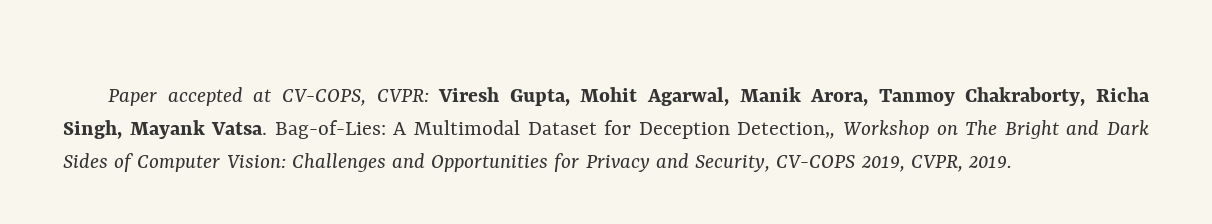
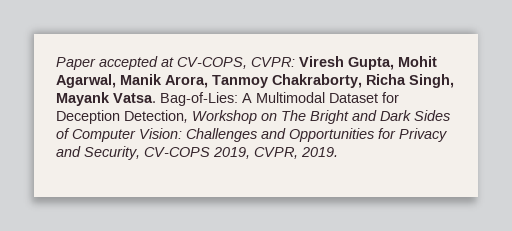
- Bag-of-Lies: A Multimodal Dataset for Deception Detection,, Workshop on The Bright and Dark Sides of Computer Vision: Challenges and Opportunities for Privacy and Security, CV-COPS 2019, CVPR, 2019.
+ Bag-of-Lies: A Multimodal Dataset for Deception Detection, Workshop on The Bright and Dark Sides of Computer Vision: Challenges and Opportunities for Privacy and Security, CV-COPS 2019, CVPR, 2019.

